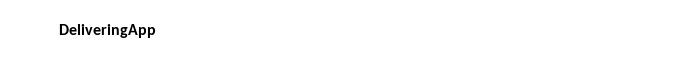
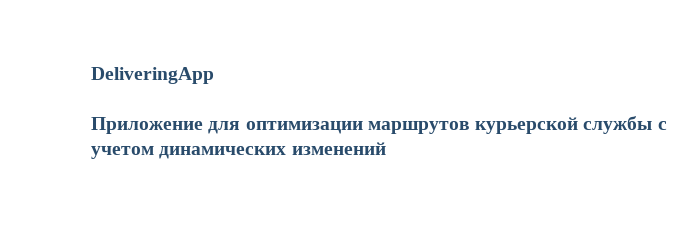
+ Приложение для оптимизации маршрутов курьерской службы с учетом динамических изменений

